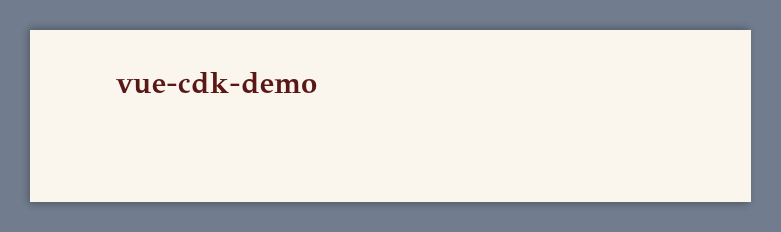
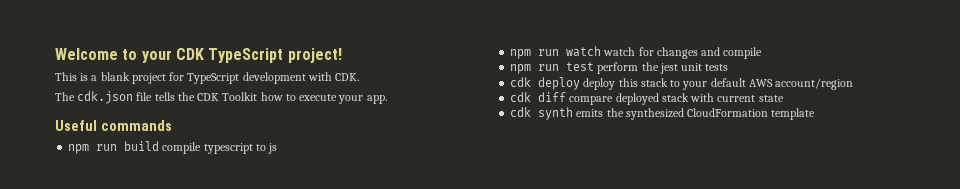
- vue-cdk-demo
+ Welcome to your CDK TypeScript project!
+ This is a blank project for TypeScript development with CDK.
+ The cdk.json file tells the CDK Toolkit how to execute your app.
+ Useful commands
+ npm run build compile typescript to js
+ npm run watch watch for changes and compile
+ npm run test perform the jest unit tests
+ cdk deploy deploy this stack to your default AWS account/region
+ cdk diff compare deployed stack with current state
+ cdk synth emits the synthesized CloudFormation template

